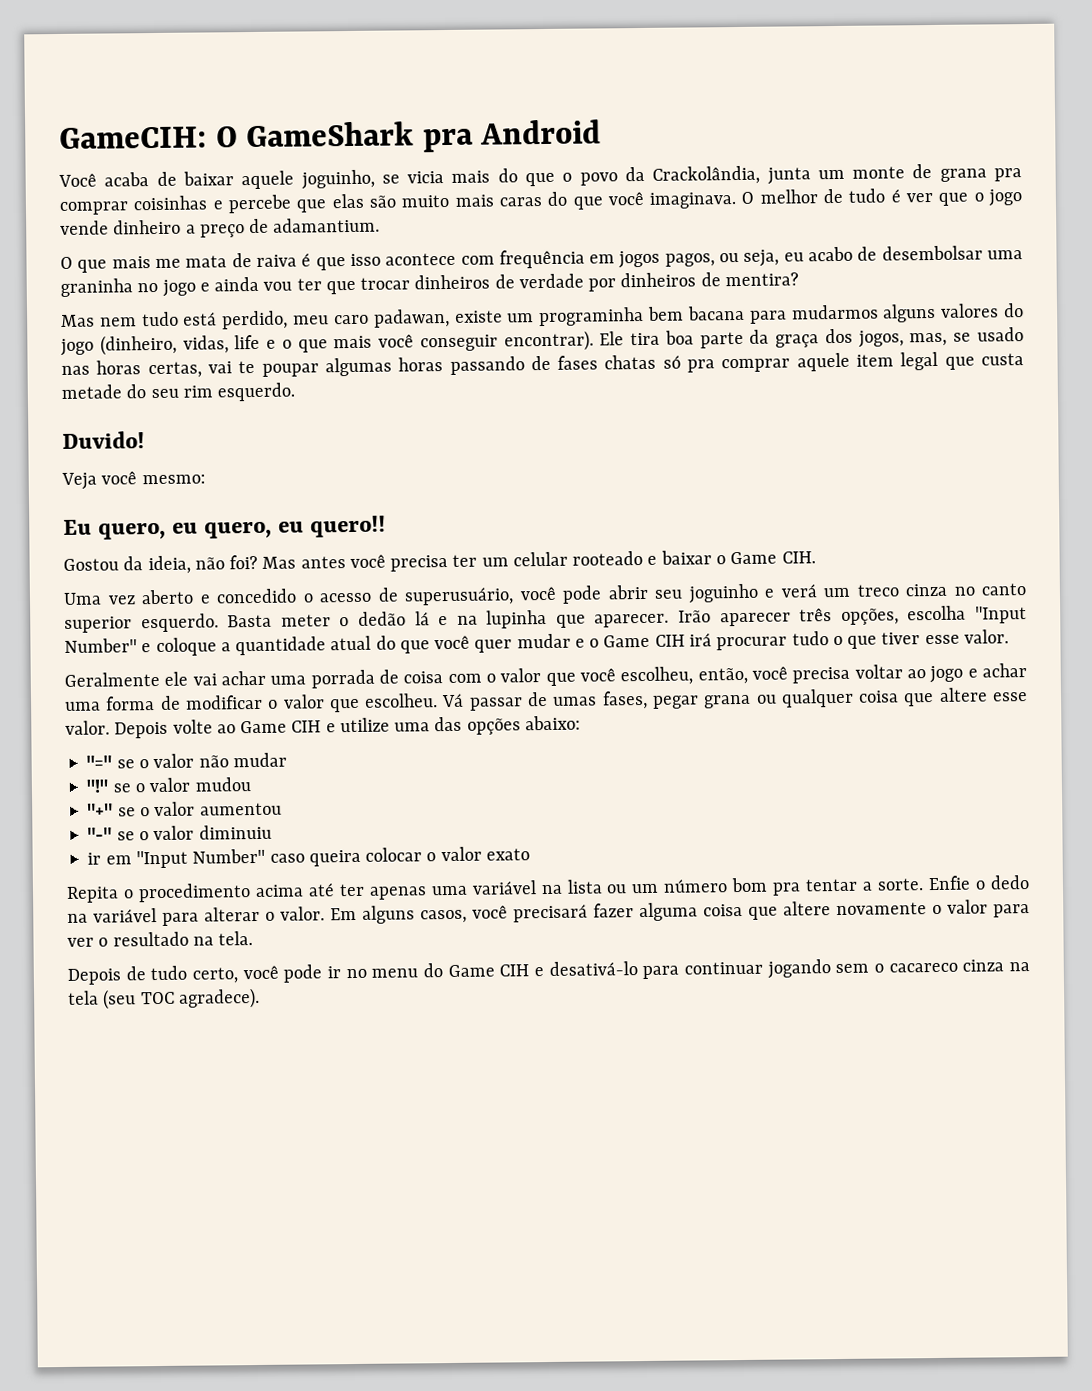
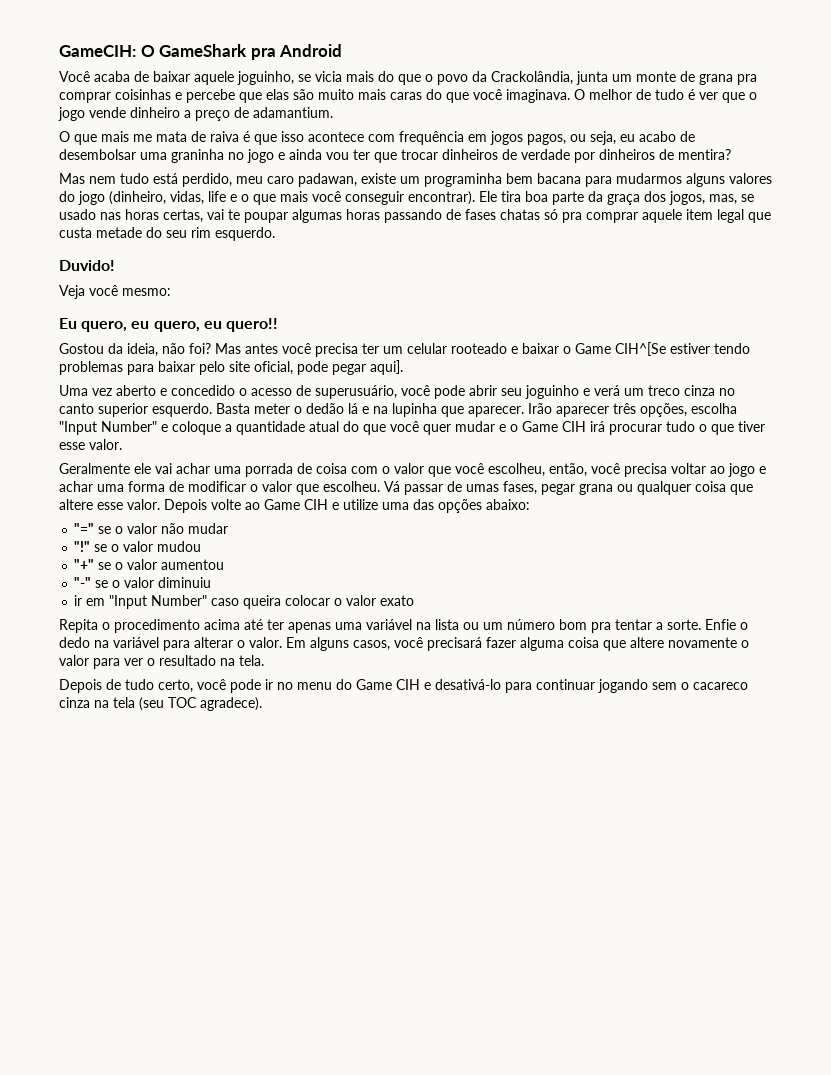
- Mas antes você precisa ter um celular rooteado e baixar o Game CIH.
+ Mas antes você precisa ter um celular rooteado e baixar o Game CIH^[Se estiver tendo problemas para baixar pelo site oficial, pode pegar aqui].

